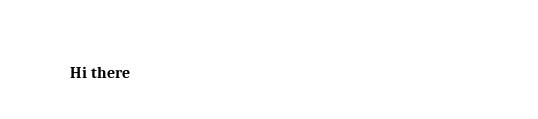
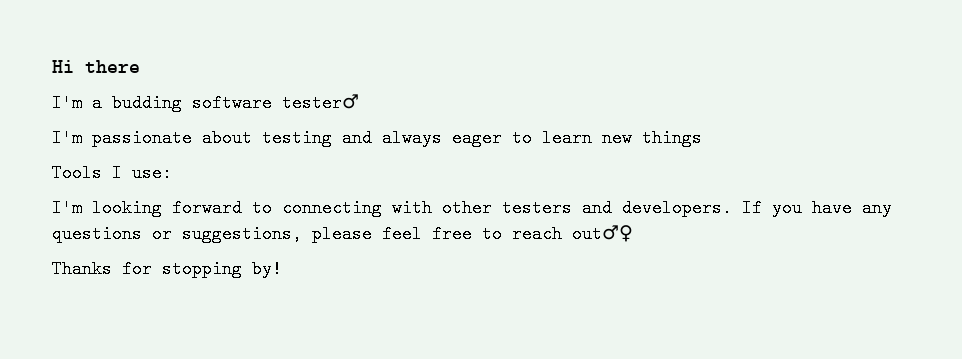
+ I'm a budding software tester♂
+ I'm passionate about testing and always eager to learn new things
+ Tools I use:
+ I'm looking forward to connecting with other testers and developers. If you have any questions or suggestions, please feel free to reach out♂♀
+ Thanks for stopping by!

